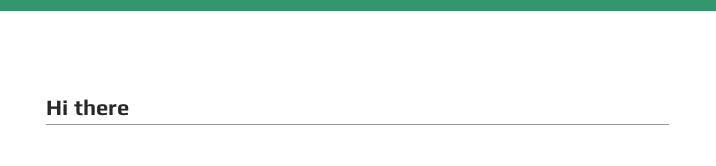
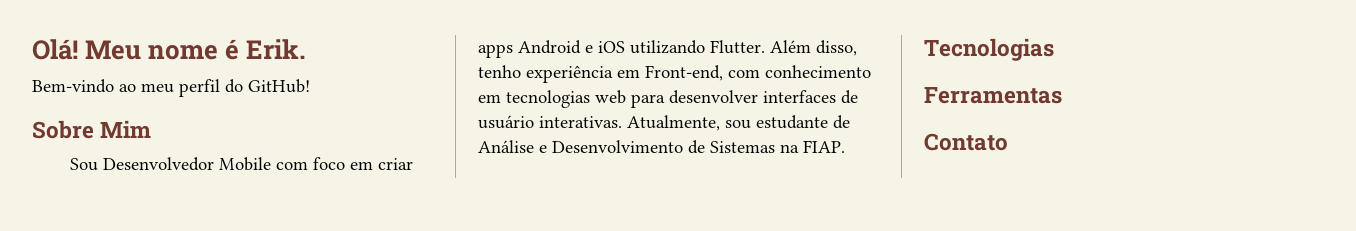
- Hi there
+ Olá! Meu nome é Erik.
+ Bem-vindo ao meu perfil do GitHub!
+ Sobre Mim
+ Sou Desenvolvedor Mobile com foco em criar apps Android e iOS utilizando Flutter. Além disso, tenho experiência em Front-end, com conhecimento em tecnologias web para desenvolver interfaces de usuário interativas. Atualmente, sou estudante de Análise e Desenvolvimento de Sistemas na FIAP.
+ Tecnologias
+ Ferramentas
+ Contato

